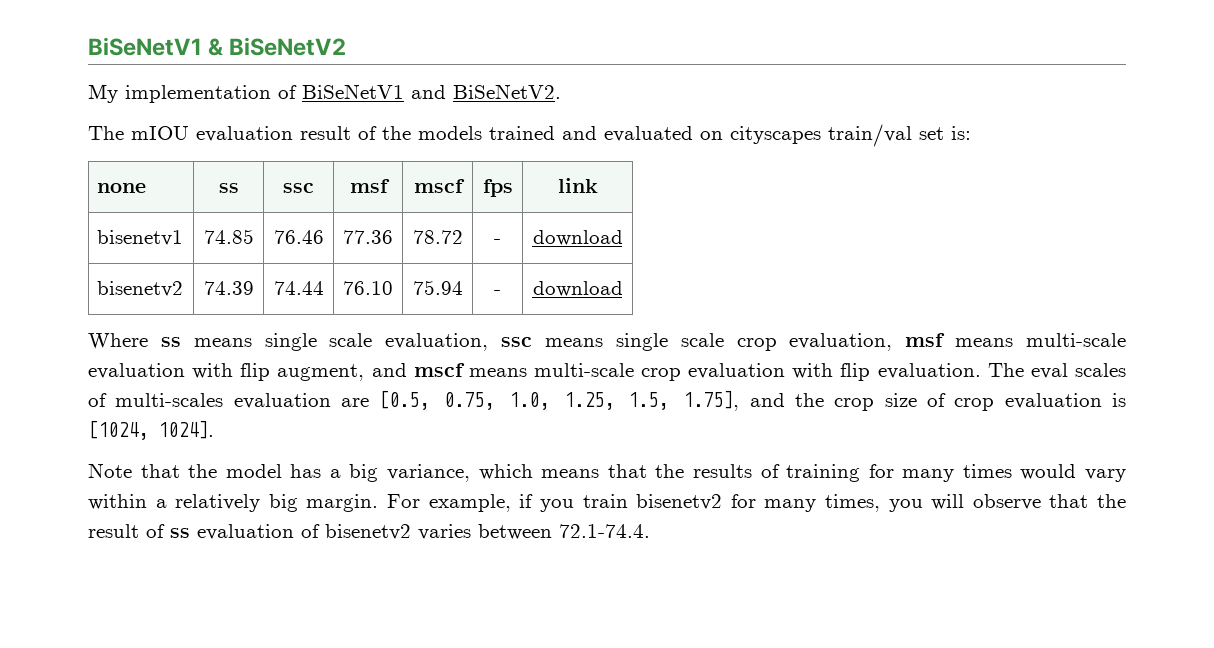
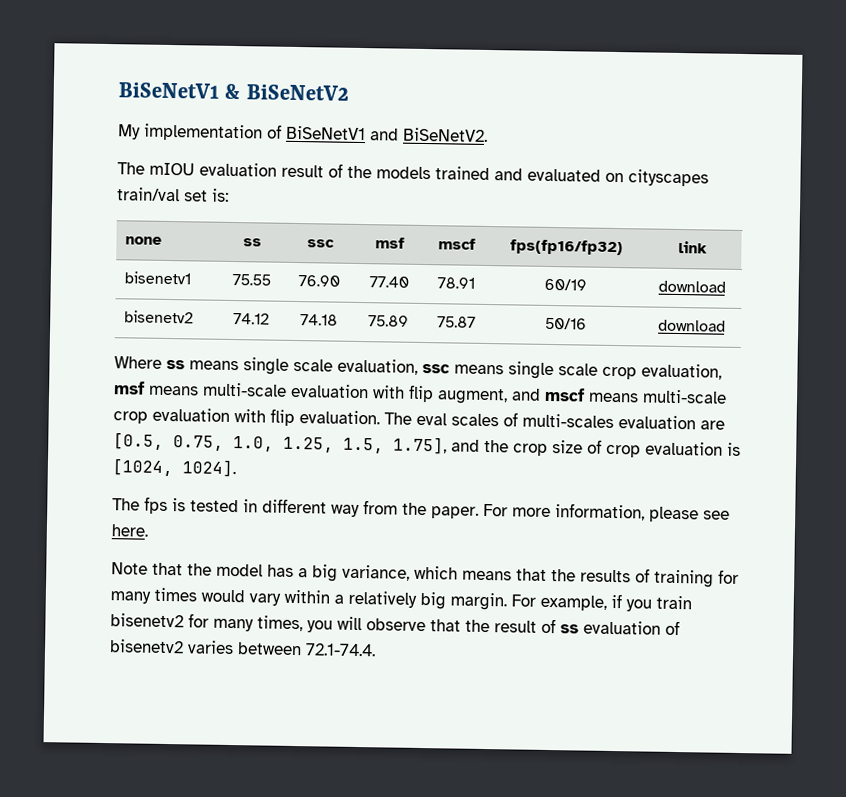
- none | ss | ssc | msf | mscf | fps | link
+ none | ss | ssc | msf | mscf | fps(fp16/fp32) | link
- bisenetv1 | 74.85 | 76.46 | 77.36 | 78.72 | - | download
- bisenetv2 | 74.39 | 74.44 | 76.10 | 75.94 | - | download
+ bisenetv1 | 75.55 | 76.90 | 77.40 | 78.91 | 60/19 | download
+ bisenetv2 | 74.12 | 74.18 | 75.89 | 75.87 | 50/16 | download
+ The fps is tested in different way from the paper. For more information, please see here.

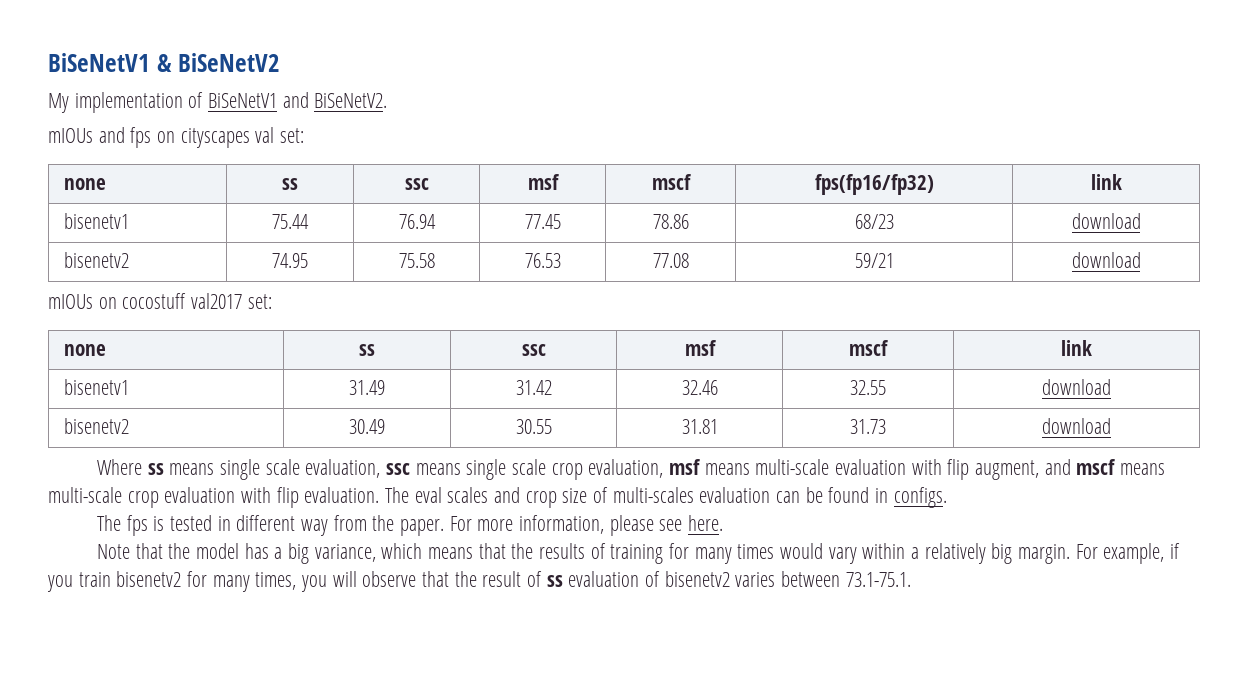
- The mIOU evaluation result of the models trained and evaluated on cityscapes train/val set is:
+ mIOUs and fps on cityscapes val set:
- bisenetv1 | 75.55 | 76.90 | 77.40 | 78.91 | 60/19 | download
- bisenetv2 | 74.12 | 74.18 | 75.89 | 75.87 | 50/16 | download
+ bisenetv1 | 75.44 | 76.94 | 77.45 | 78.86 | 68/23 | download
+ bisenetv2 | 74.95 | 75.58 | 76.53 | 77.08 | 59/21 | download
+ mIOUs on cocostuff val2017 set:
+ none | ss | ssc | msf | mscf | link
+ bisenetv1 | 31.49 | 31.42 | 32.46 | 32.55 | download
+ bisenetv2 | 30.49 | 30.55 | 31.81 | 31.73 | download
- The eval scales of multi-scales evaluation are [0.5, 0.75, 1.0, 1.25, 1.5, 1.75], and the crop size of crop evaluation is [1024, 1024].
+ The eval scales and crop size of multi-scales evaluation can be found in configs.
- For example, if you train bisenetv2 for many times, you will observe that the result of ss evaluation of bisenetv2 varies between 72.1-74.4.
+ For example, if you train bisenetv2 for many times, you will observe that the result of ss evaluation of bisenetv2 varies between 73.1-75.1.

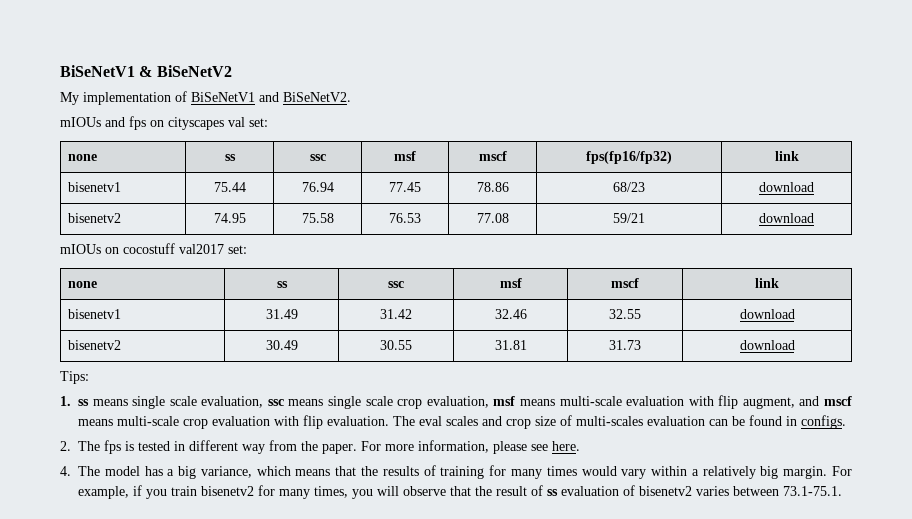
- Where ss means single scale evaluation, ssc means single scale crop evaluation, msf means multi-scale evaluation with flip augment, and mscf means multi-scale crop evaluation with flip evaluation.
+ Tips:
+ 1. ss means single scale evaluation, ssc means single scale crop evaluation, msf means multi-scale evaluation with flip augment, and mscf means multi-scale crop evaluation with flip evaluation.
- The fps is tested in different way from the paper.
+ 2. The fps is tested in different way from the paper.
- Note that the model has a big variance, which means that the results of training for many times would vary within a relatively big margin.
+ 4. The model has a big variance, which means that the results of training for many times would vary within a relatively big margin.

